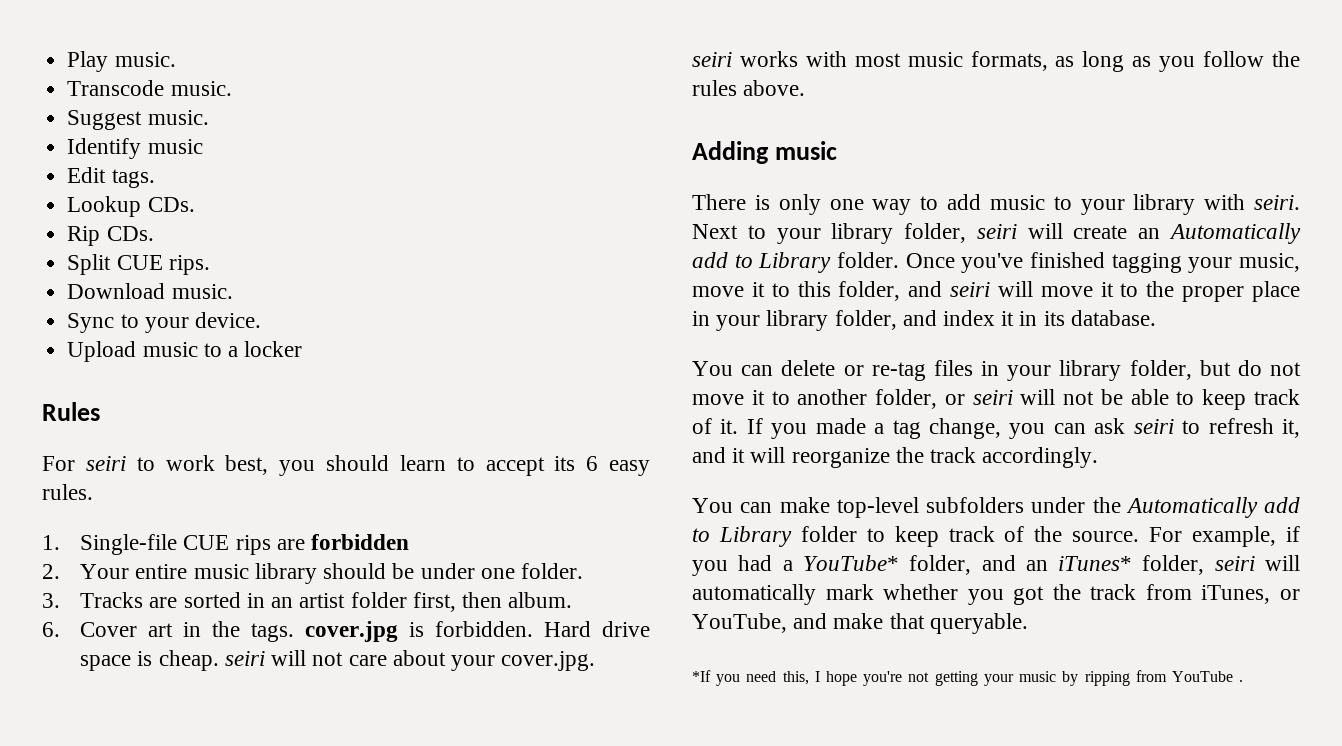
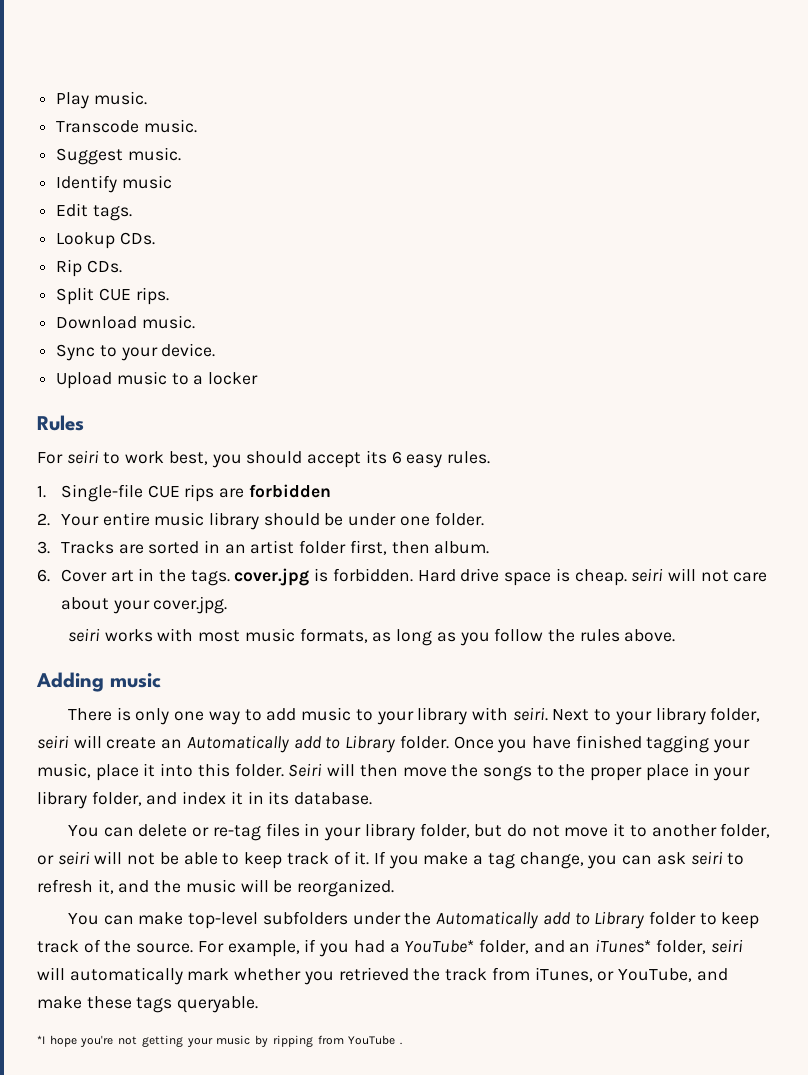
- For seiri to work best, you should learn to accept its 6 easy rules.
+ For seiri to work best, you should accept its 6 easy rules.
- Once you've finished tagging your music, move it to this folder, and seiri will move it to the proper place in your library folder, and index it in its database.
+ Once you have finished tagging your music, place it into this folder. Seiri will then move the songs to the proper place in your library folder, and index it in its database.
- If you made a tag change, you can ask seiri to refresh it, and it will reorganize the track accordingly.
+ If you make a tag change, you can ask seiri to refresh it, and the music will be reorganized.
- For example, if you had a YouTube* folder, and an iTunes* folder, seiri will automatically mark whether you got the track from iTunes, or YouTube, and make that queryable.
+ For example, if you had a YouTube* folder, and an iTunes* folder, seiri will automatically mark whether you retrieved the track from iTunes, or YouTube, and make these tags queryable.
- *If you need this, I hope you're not getting your music by ripping from YouTube .
+ *I hope you're not getting your music by ripping from YouTube .

